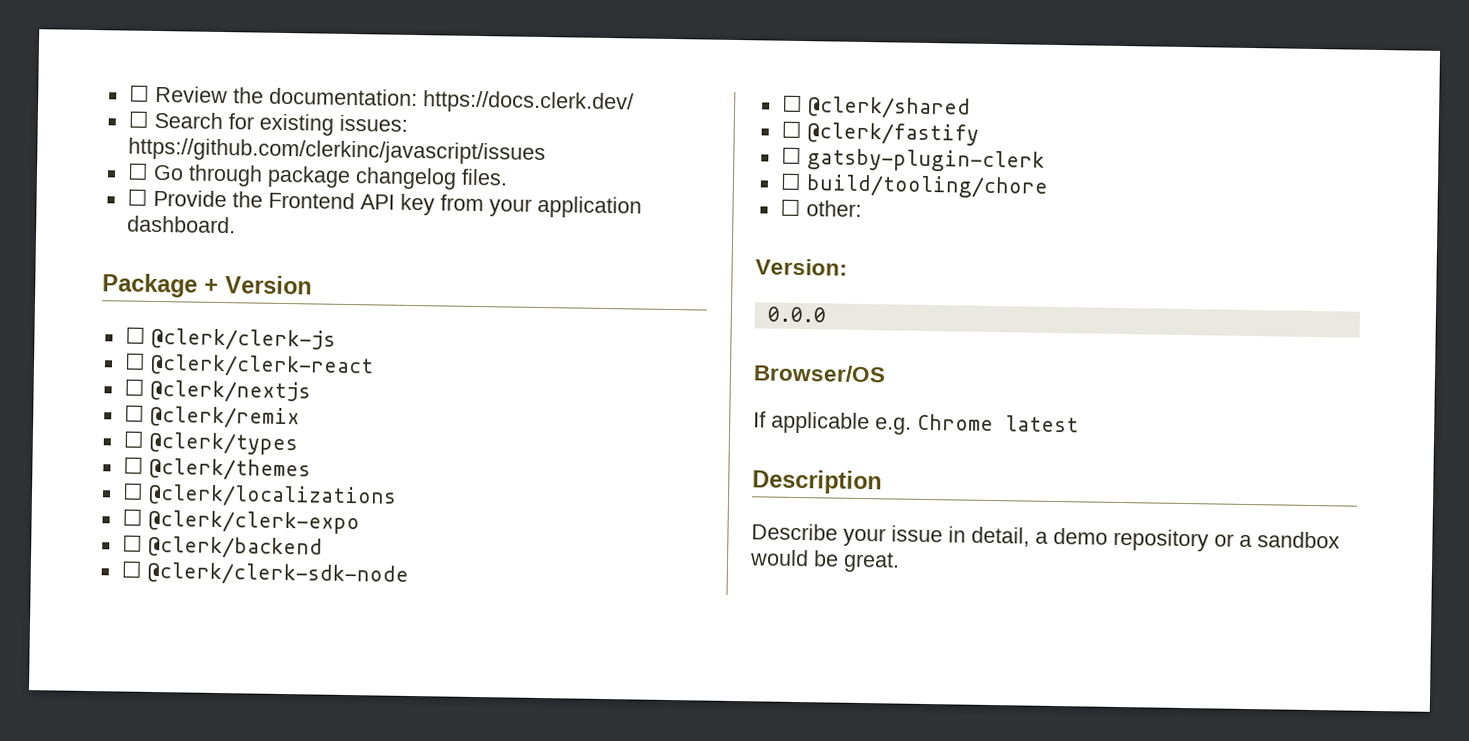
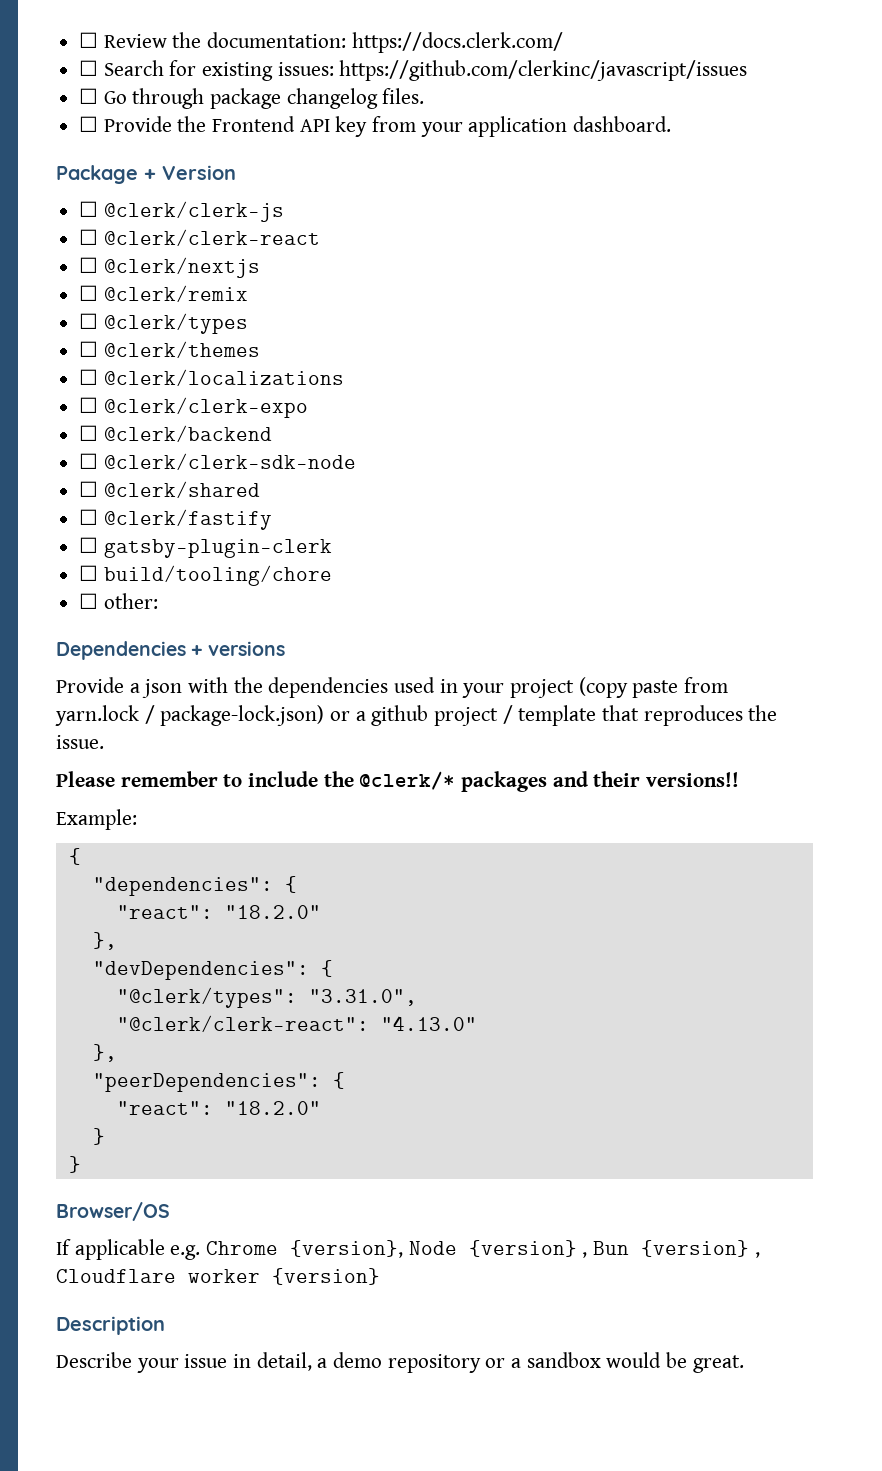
- ☐ Review the documentation: https://docs.clerk.dev/
+ ☐ Review the documentation: https://docs.clerk.com/
- Version:
- 0.0.0
+ Dependencies + versions
+ Provide a json with the dependencies used in your project (copy paste from yarn.lock / package-lock.json) or a github project / template that reproduces the issue.
+ Please remember to include the @clerk/* packages and their versions!!
+ Example:
+ {
+ "dependencies": {
+ "react": "18.2.0"
+ },
+ "devDependencies": {
+ "@clerk/types": "3.31.0",
+ "@clerk/clerk-react": "4.13.0"
+ },
+ "peerDependencies": {
+ "react": "18.2.0"
+ }
+ }
- If applicable e.g. Chrome latest
+ If applicable e.g. Chrome {version}, Node {version} , Bun {version} , Cloudflare worker {version}

